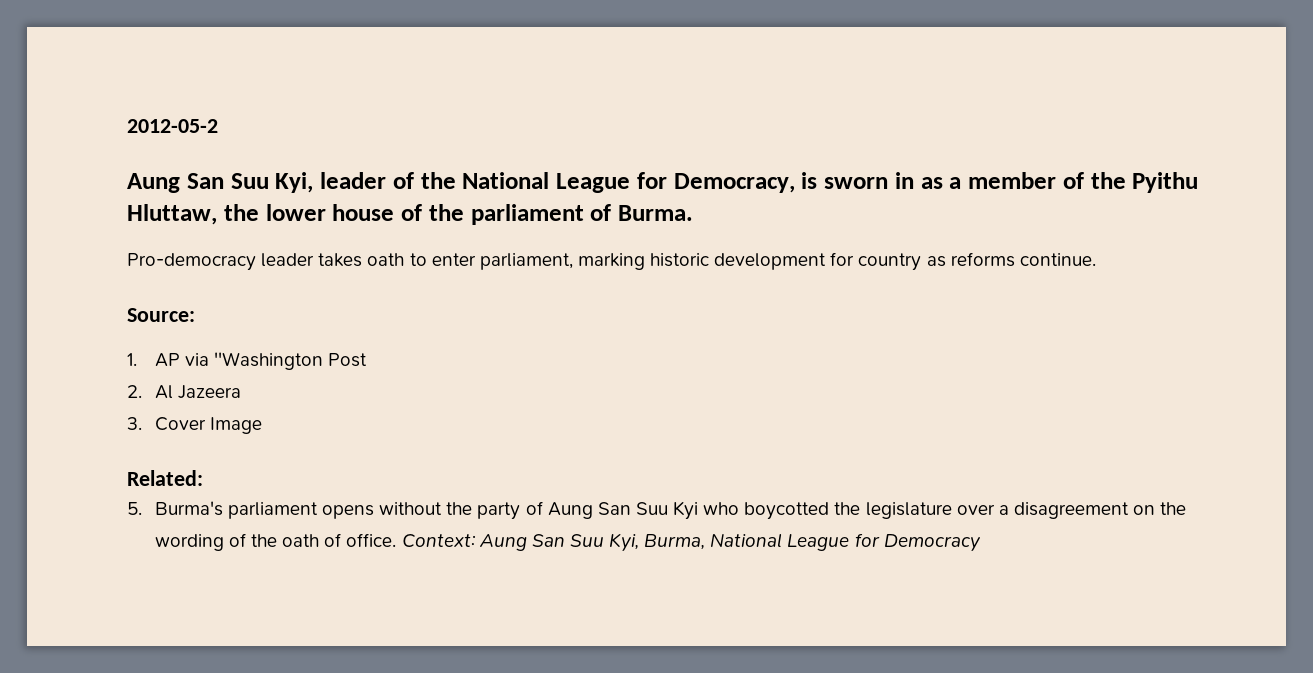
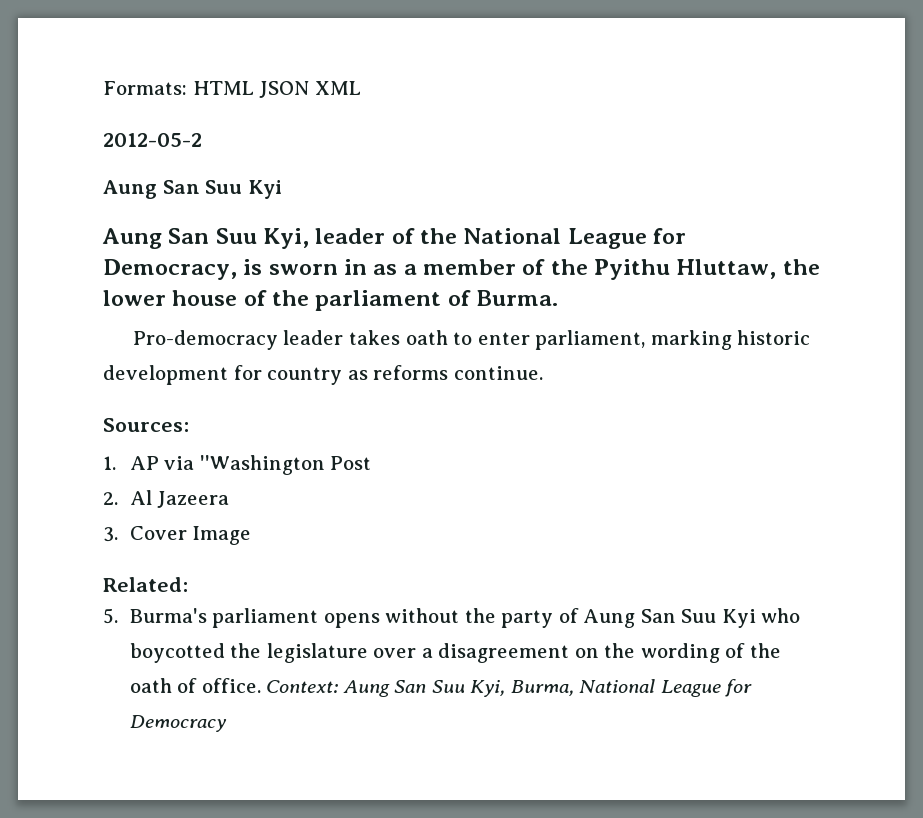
+ Formats: HTML JSON XML
  2012-05-2
+ Aung San Suu Kyi
- Source:
+ Sources:

